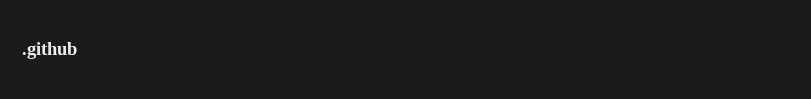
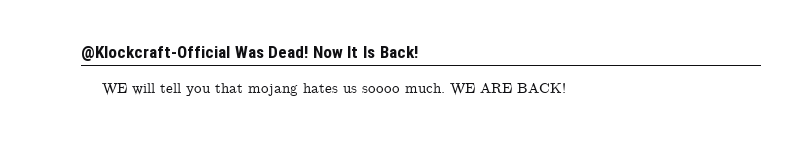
- .github
+ @Klockcraft-Official Was Dead! Now It Is Back!
+ WE will tell you that mojang hates us soooo much. WE ARE BACK!

